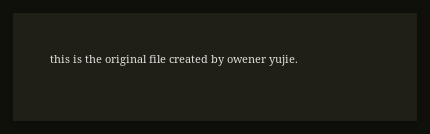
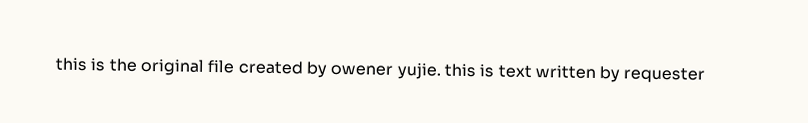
- this is the original file created by owener yujie.
+ this is the original file created by owener yujie. this is text written by requester

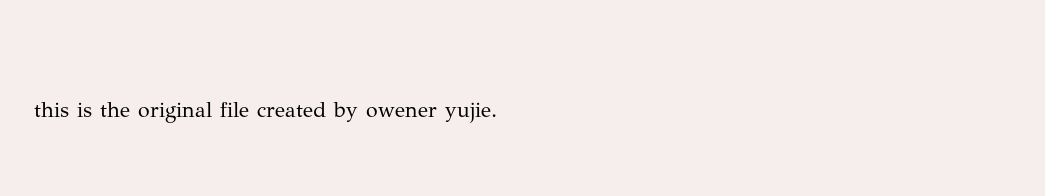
- this is the original file created by owener yujie. this is text written by requester
+ this is the original file created by owener yujie.

